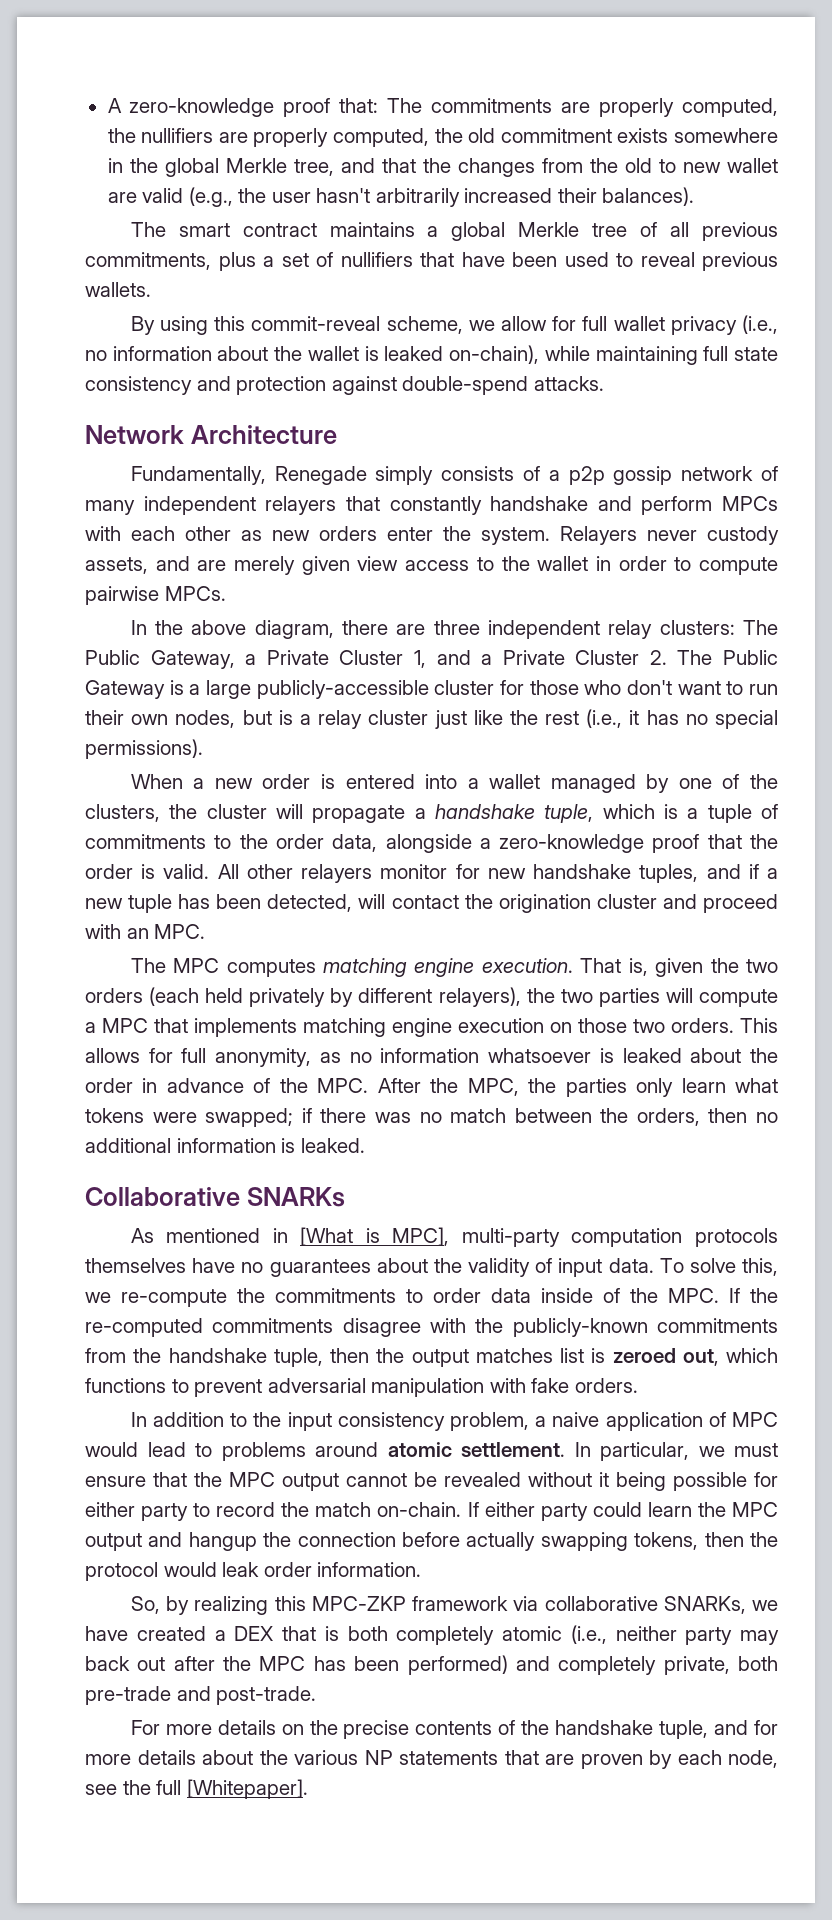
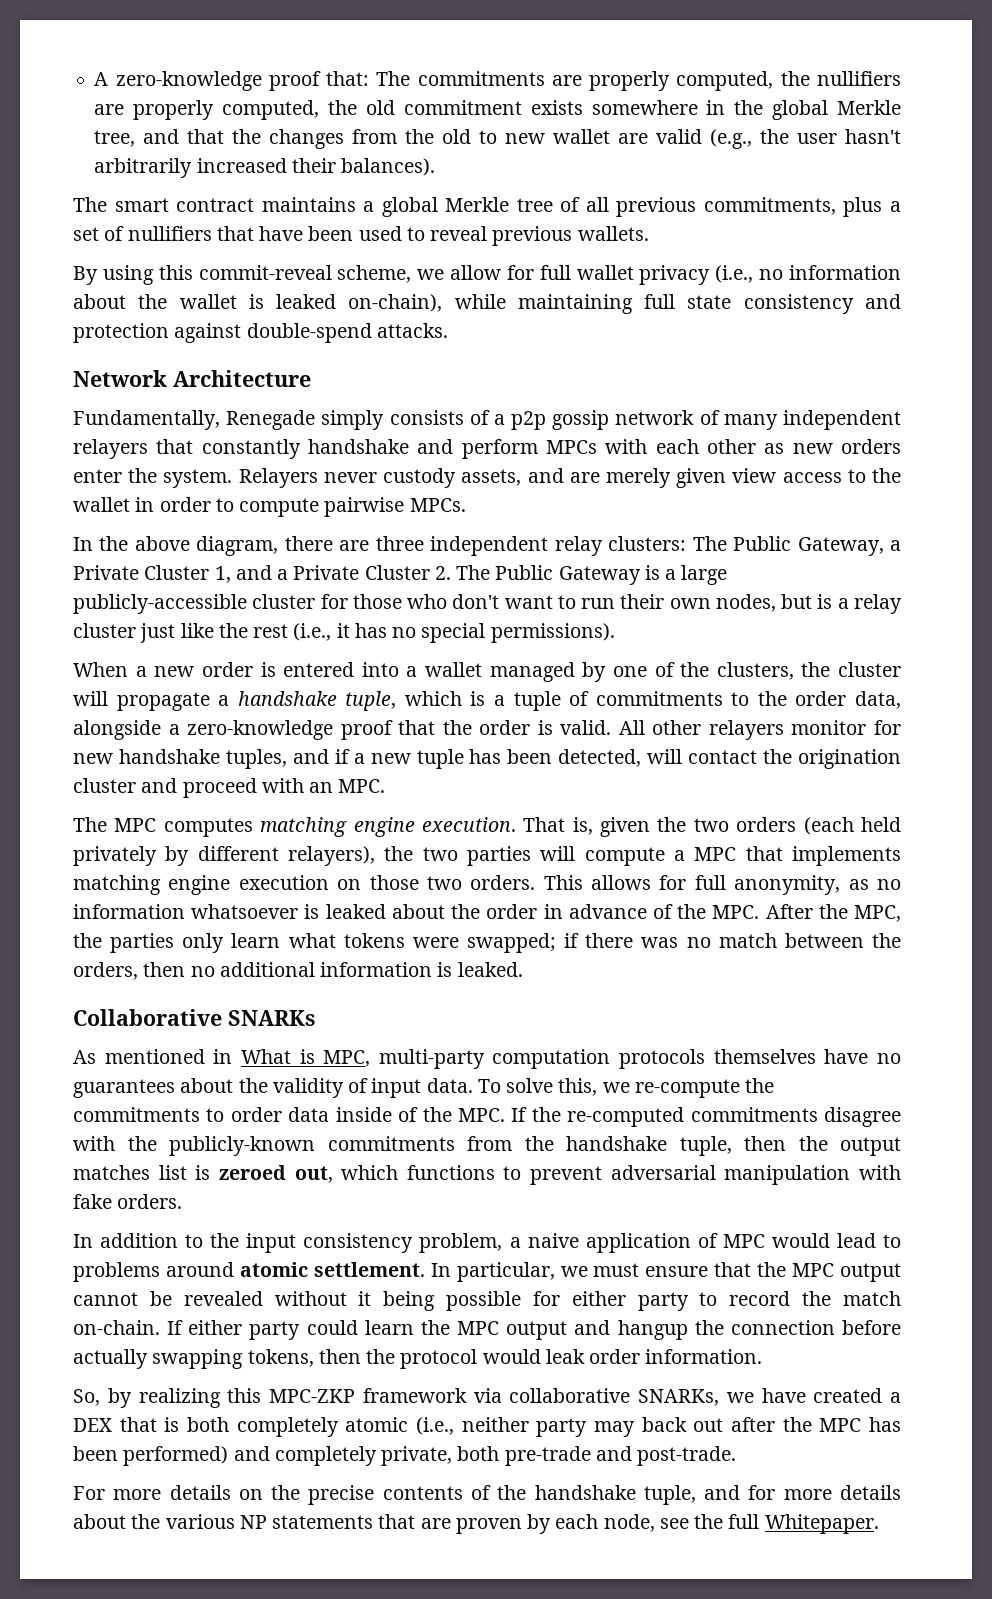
- As mentioned in [What is MPC], multi-party computation protocols themselves have no guarantees about the validity of input data.
+ As mentioned in What is MPC, multi-party computation protocols themselves have no guarantees about the validity of input data.
- For more details on the precise contents of the handshake tuple, and for more details about the various NP statements that are proven by each node, see the full [Whitepaper].
+ For more details on the precise contents of the handshake tuple, and for more details about the various NP statements that are proven by each node, see the full Whitepaper.

